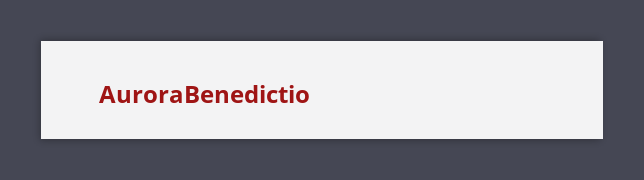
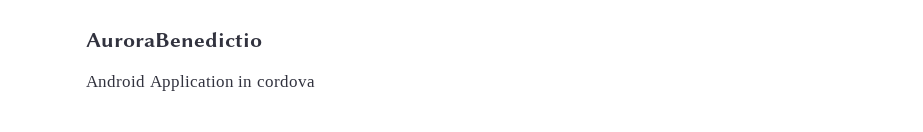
+ Android Application in cordova

